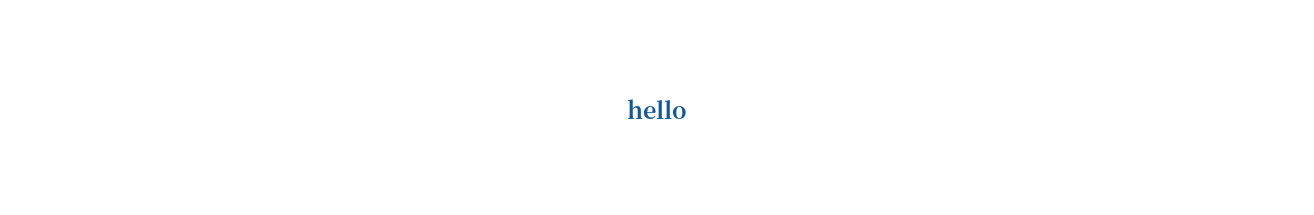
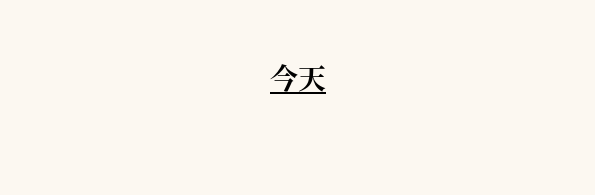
- hello
+ 今天

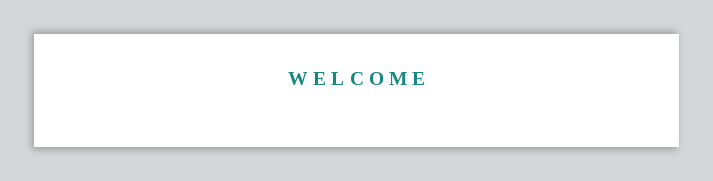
- 今天
+ W E L C O M E

